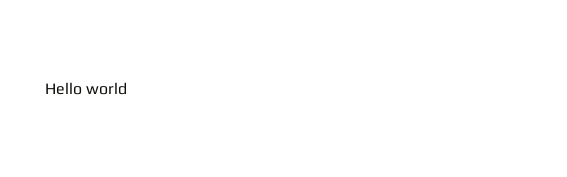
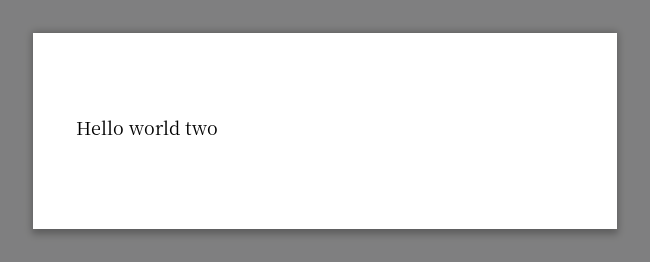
- Hello world
+ Hello world two

